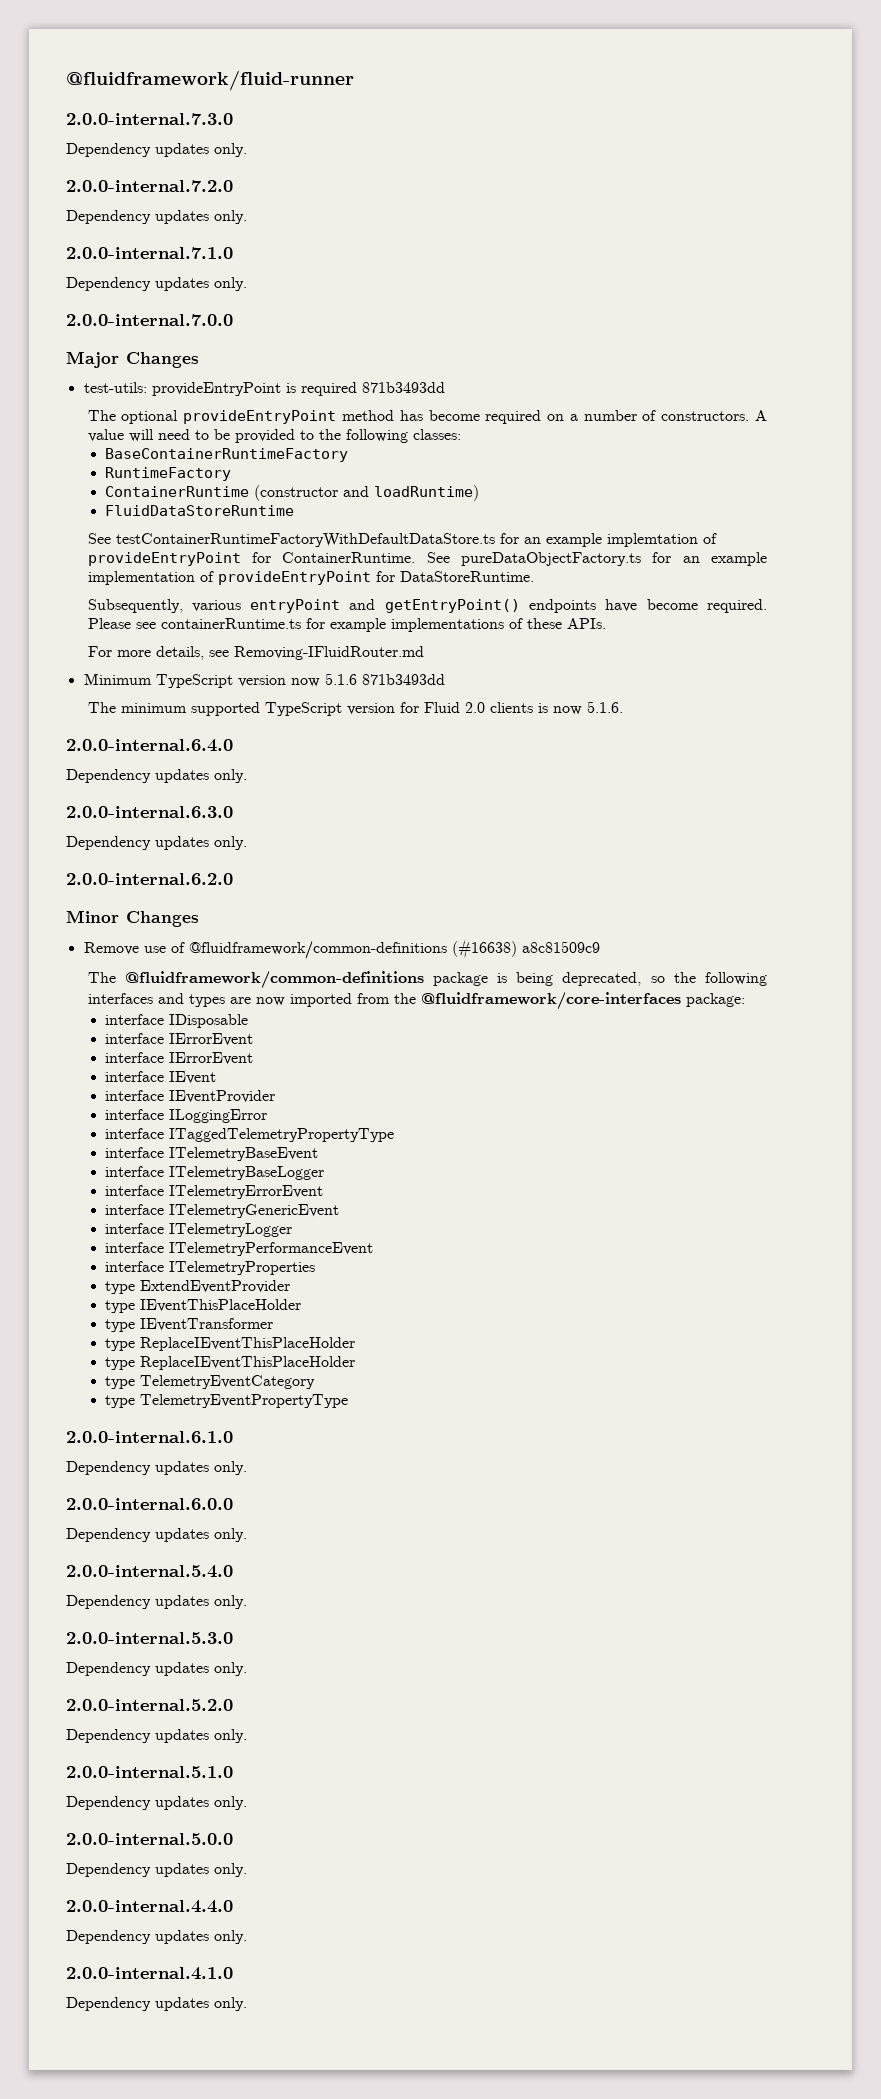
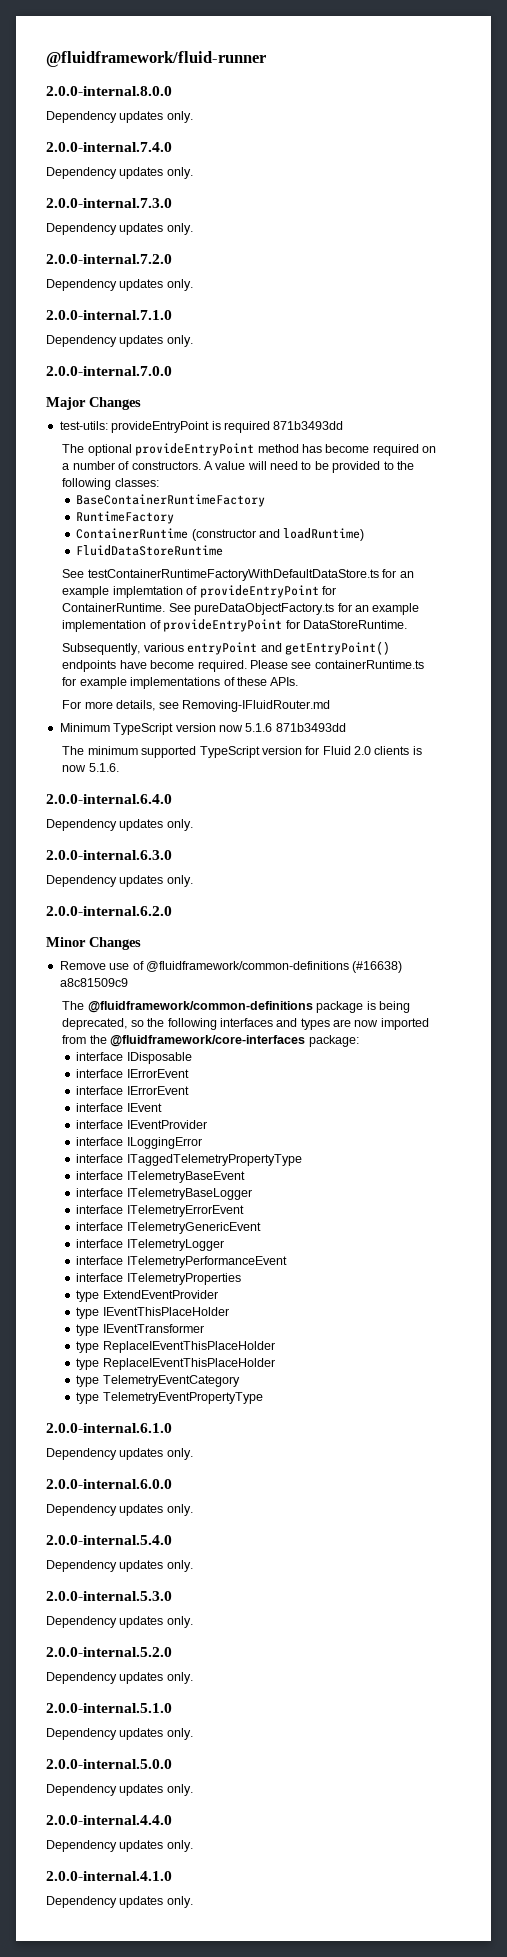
+ 2.0.0-internal.8.0.0
+ Dependency updates only.
+ 2.0.0-internal.7.4.0
+ Dependency updates only.

